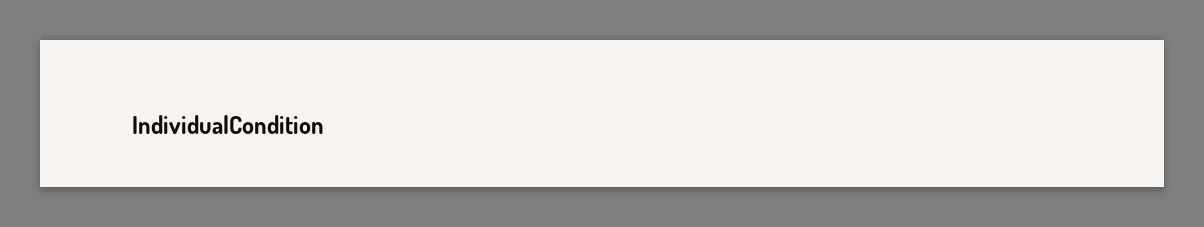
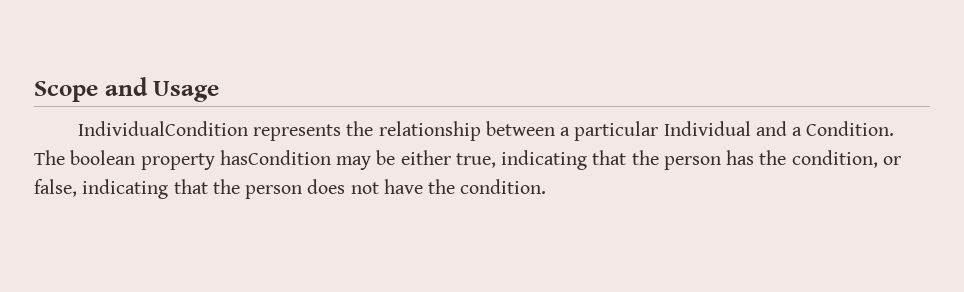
- IndividualCondition
+ Scope and Usage
+ IndividualCondition represents the relationship between a particular Individual and a Condition. The boolean property hasCondition may be either true, indicating that the person has the condition, or false, indicating that the person does not have the condition.

